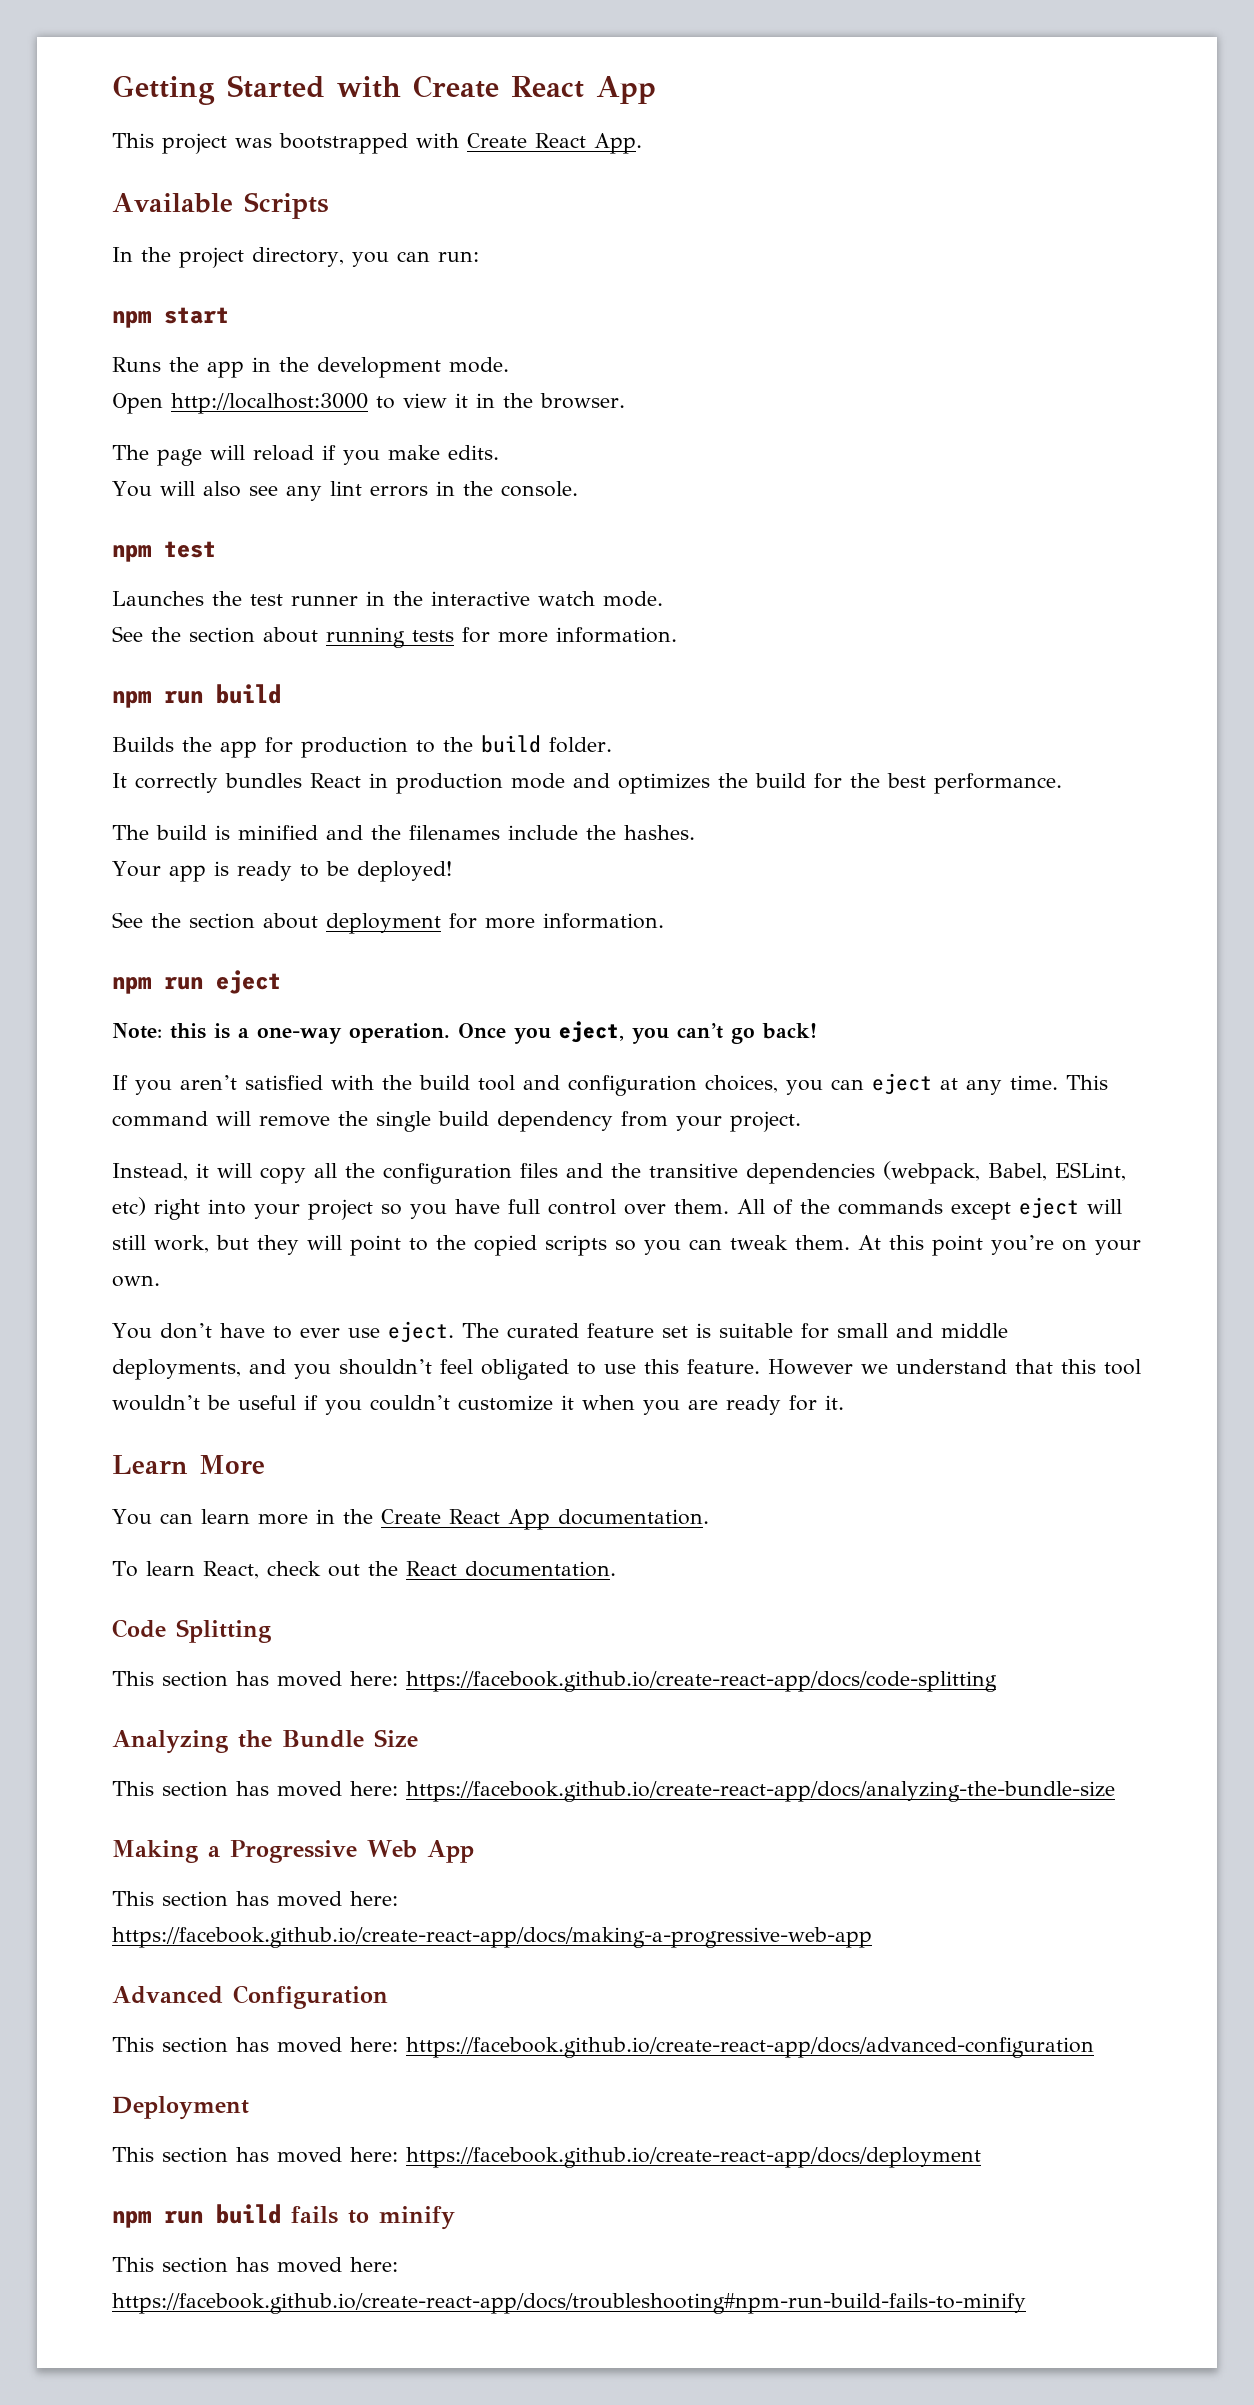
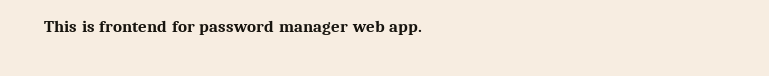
- Getting Started with Create React App
- This project was bootstrapped with Create React App.
- Available Scripts
- In the project directory, you can run:
- npm start
- Runs the app in the development mode.
- Open http://localhost:3000 to view it in the browser.
- The page will reload if you make edits.
- You will also see any lint errors in the console.
- npm test
- Launches the test runner in the interactive watch mode.
- See the section about running tests for more information.
- npm run build
- Builds the app for production to the build folder.
- It correctly bundles React in production mode and optimizes the build for the best performance.
- The build is minified and the filenames include the hashes.
- Your app is ready to be deployed!
- See the section about deployment for more information.
- npm run eject
- Note: this is a one-way operation. Once you eject, you can’t go back!
- If you aren’t satisfied with the build tool and configuration choices, you can eject at any time. This command will remove the single build dependency from your project.
- Instead, it will copy all the configuration files and the transitive dependencies (webpack, Babel, ESLint, etc) right into your project so you have full control over them. All of the commands except eject will still work, but they will point to the copied scripts so you can tweak them. At this point you’re on your own.
- You don’t have to ever use eject. The curated feature set is suitable for small and middle deployments, and you shouldn’t feel obligated to use this feature. However we understand that this tool wouldn’t be useful if you couldn’t customize it when you are ready for it.
- Learn More
- You can learn more in the Create React App documentation.
- To learn React, check out the React documentation.
- Code Splitting
- This section has moved here: https://facebook.github.io/create-react-app/docs/code-splitting
- Analyzing the Bundle Size
- This section has moved here: https://facebook.github.io/create-react-app/docs/analyzing-the-bundle-size
- Making a Progressive Web App
- This section has moved here: https://facebook.github.io/create-react-app/docs/making-a-progressive-web-app
- Advanced Configuration
- This section has moved here: https://facebook.github.io/create-react-app/docs/advanced-configuration
- Deployment
- This section has moved here: https://facebook.github.io/create-react-app/docs/deployment
- npm run build fails to minify
- This section has moved here: https://facebook.github.io/create-react-app/docs/troubleshooting#npm-run-build-fails-to-minify
+ This is frontend for password manager web app.

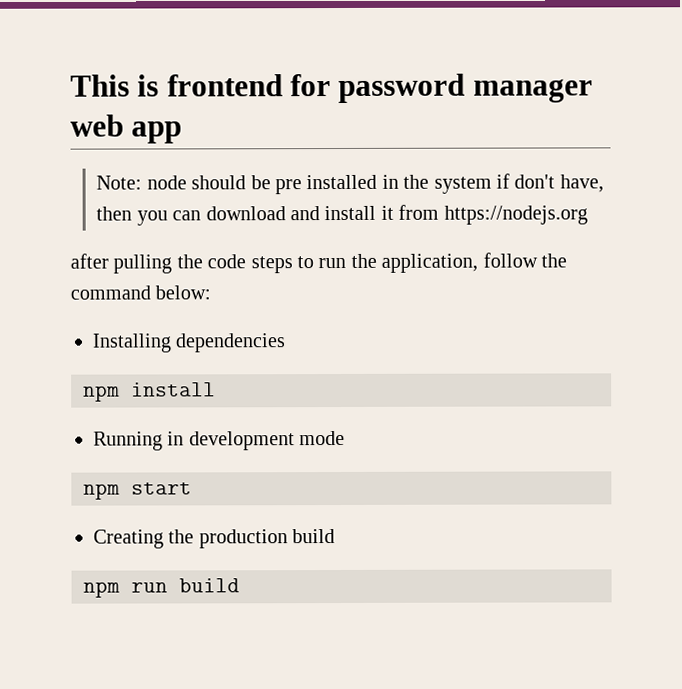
- This is frontend for password manager web app.
+ This is frontend for password manager web app
+ Note: node should be pre installed in the system if don't have, then you can download and install it from https://nodejs.org
+ after pulling the code steps to run the application, follow the command below:
+ Installing dependencies
+ npm install
+ Running in development mode
+ npm start
+ Creating the production build
+ npm run build

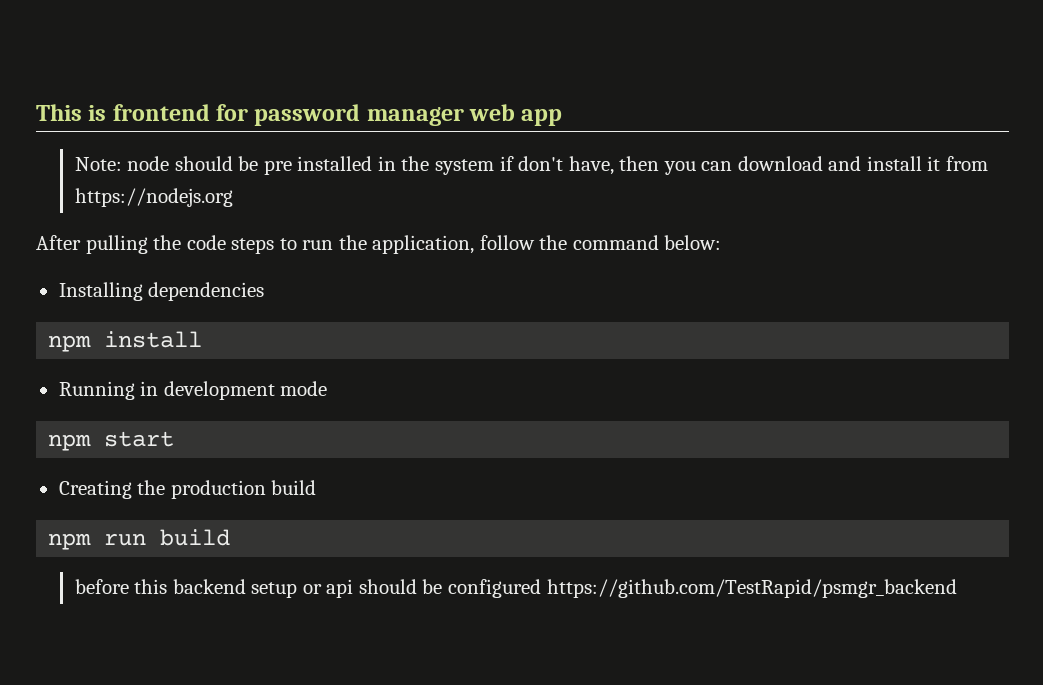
- after pulling the code steps to run the application, follow the command below:
+ After pulling the code steps to run the application, follow the command below:
+ before this backend setup or api should be configured https://github.com/TestRapid/psmgr_backend

